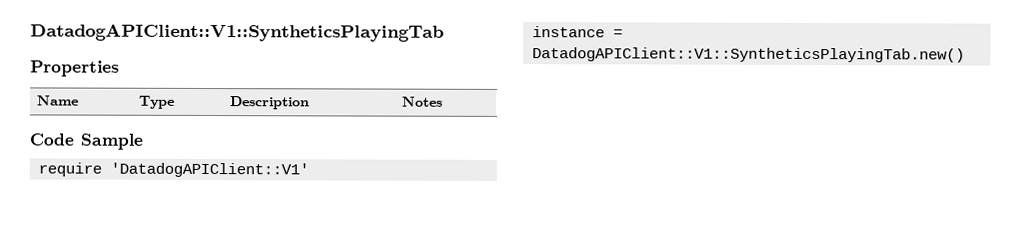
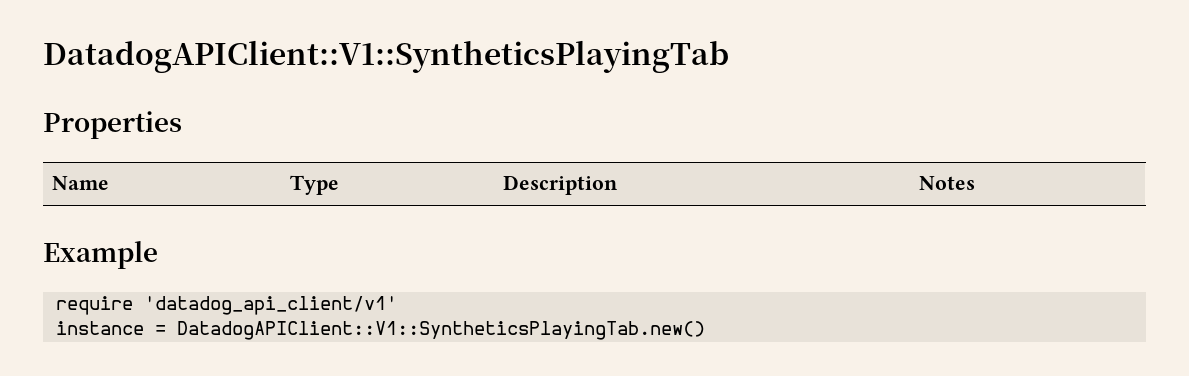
- Code Sample
+ Example
- require 'DatadogAPIClient::V1'
+ require 'datadog_api_client/v1'

